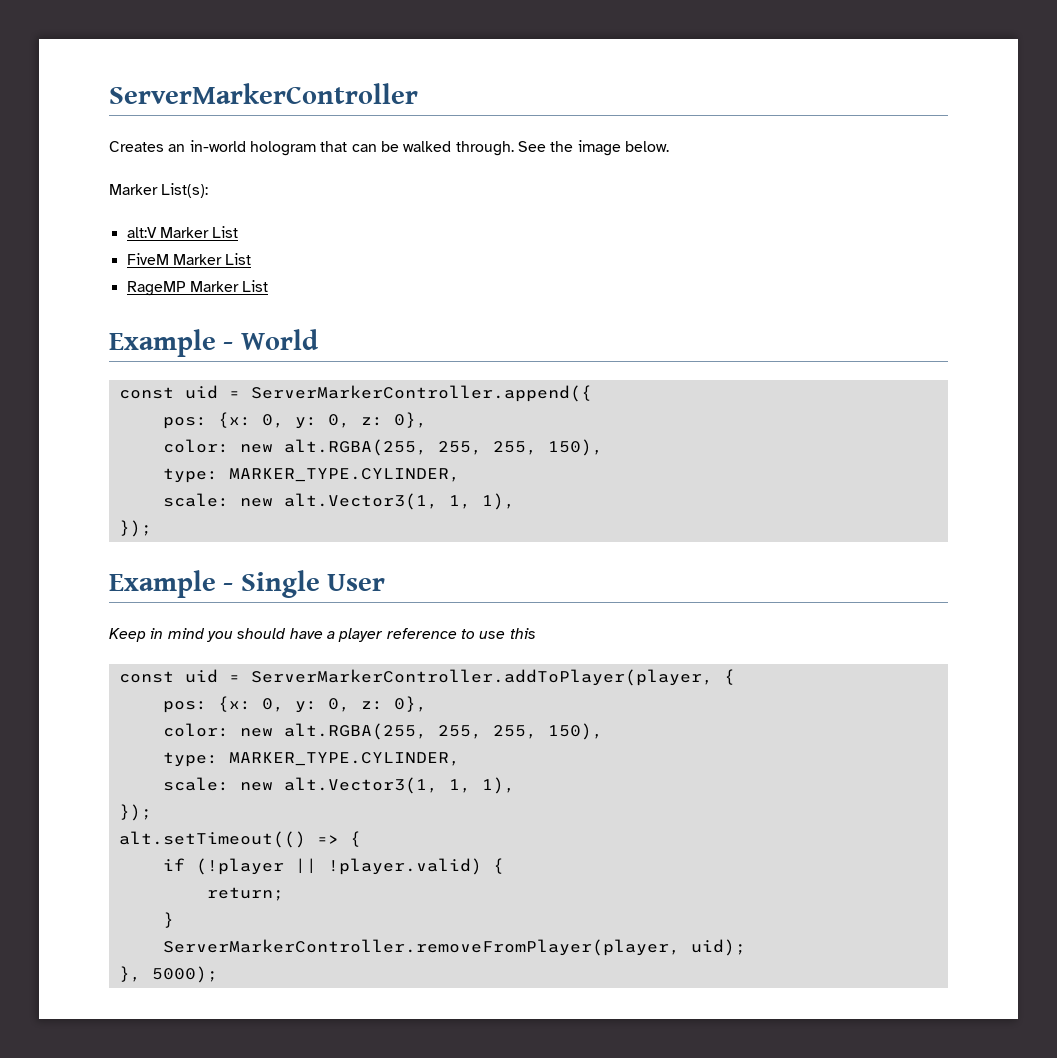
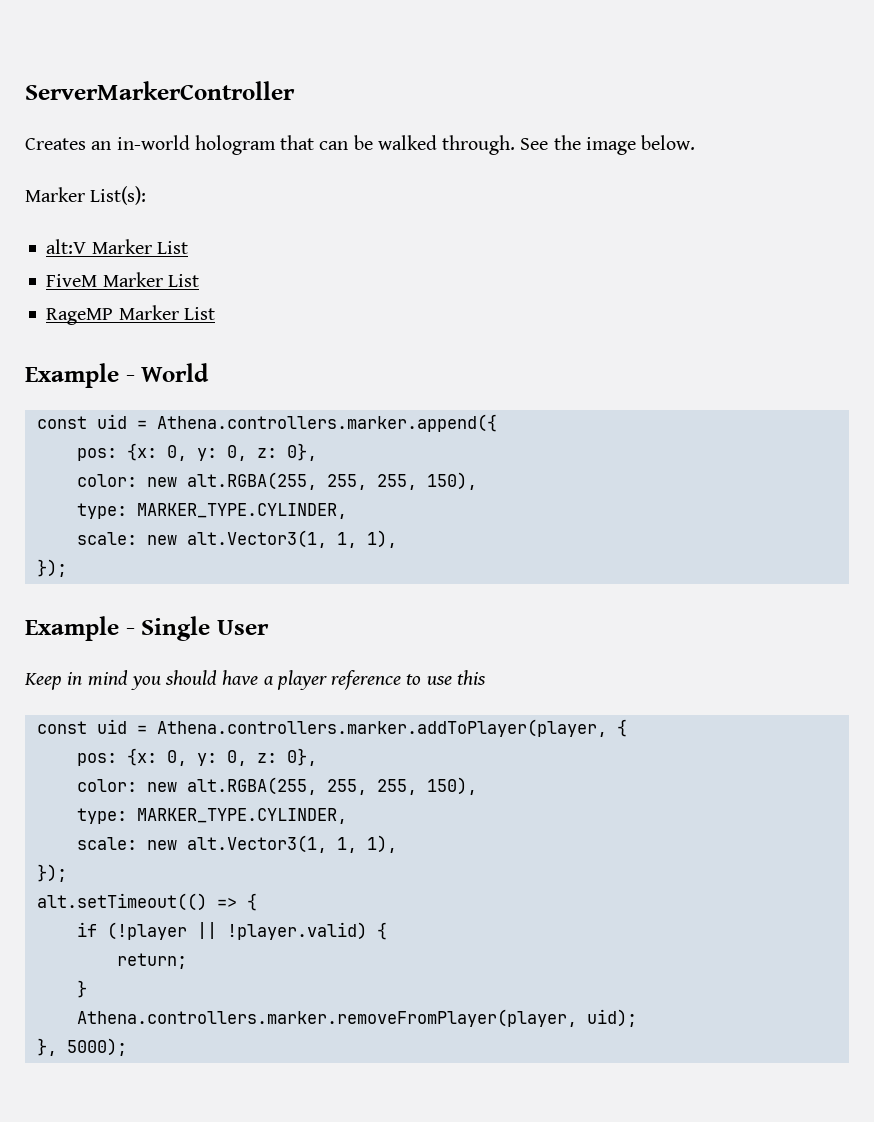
- const uid = ServerMarkerController.append({
+ const uid = Athena.controllers.marker.append({
- const uid = ServerMarkerController.addToPlayer(player, {
+ const uid = Athena.controllers.marker.addToPlayer(player, {
- ServerMarkerController.removeFromPlayer(player, uid);
+ Athena.controllers.marker.removeFromPlayer(player, uid);

